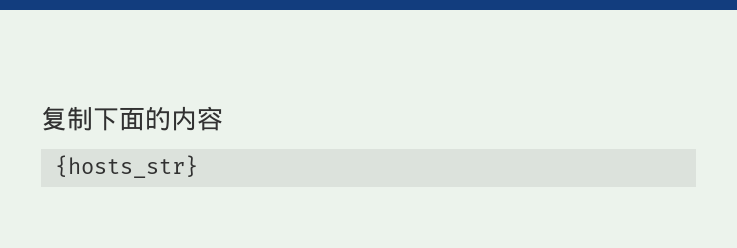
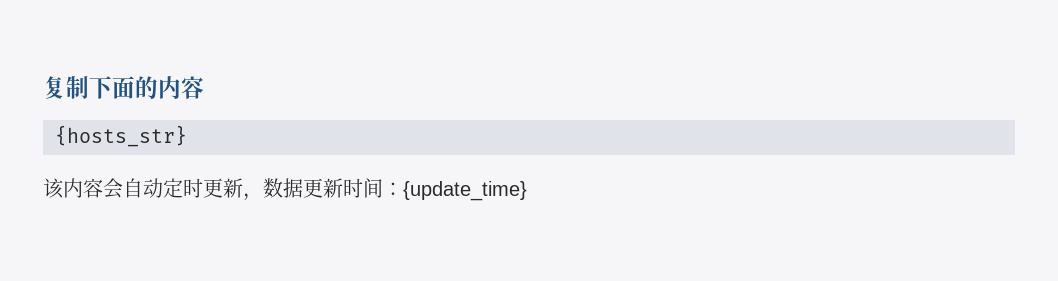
+ 该内容会自动定时更新，数据更新时间：{update_time}

